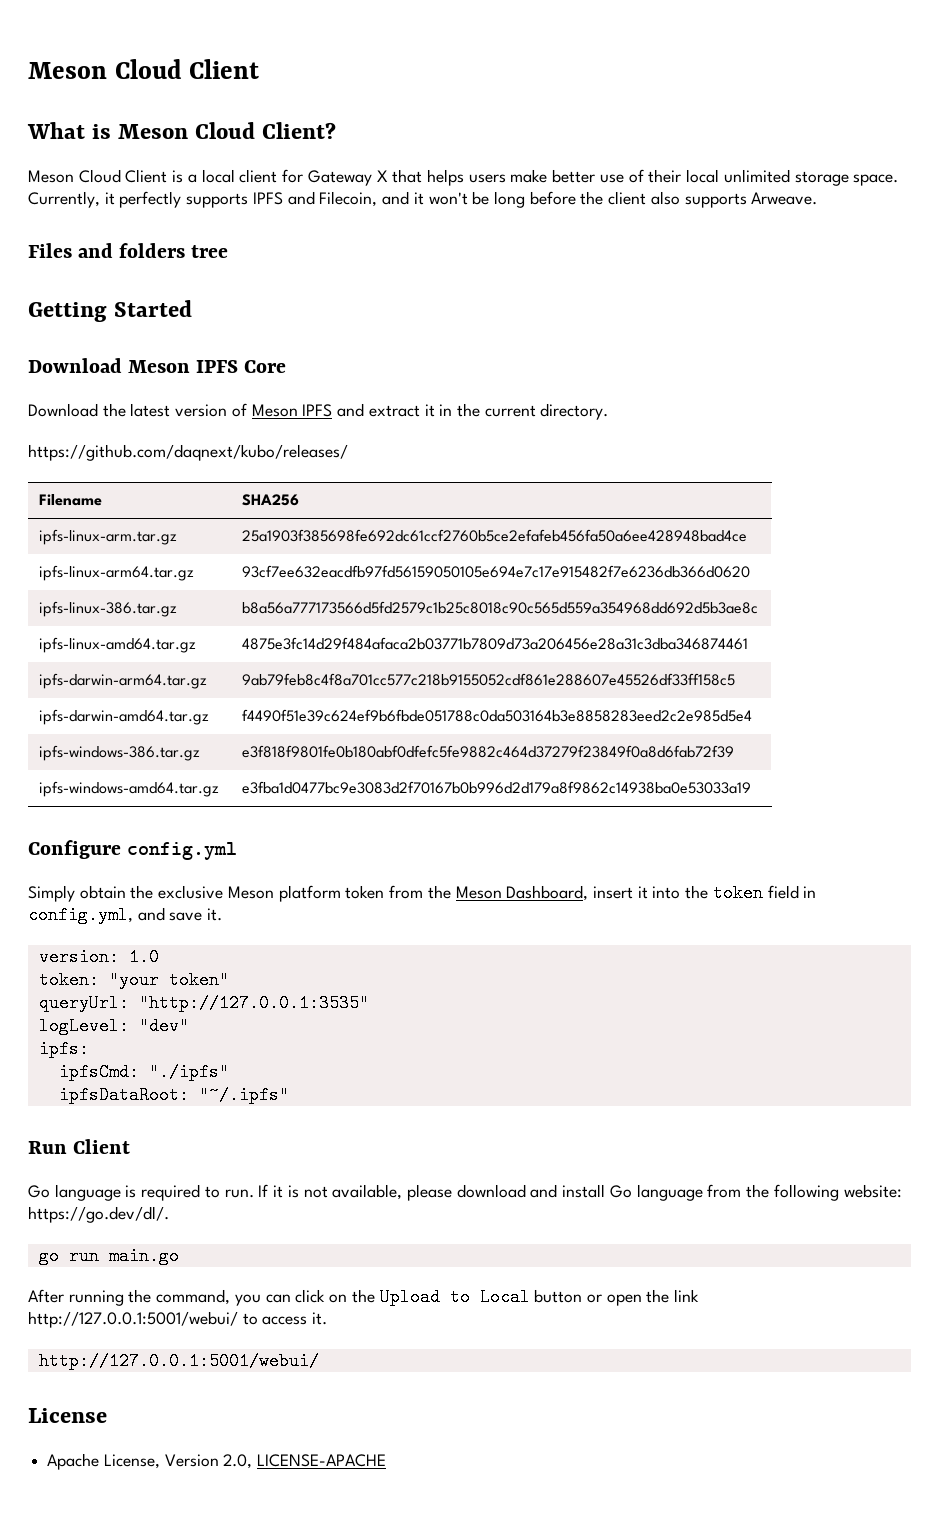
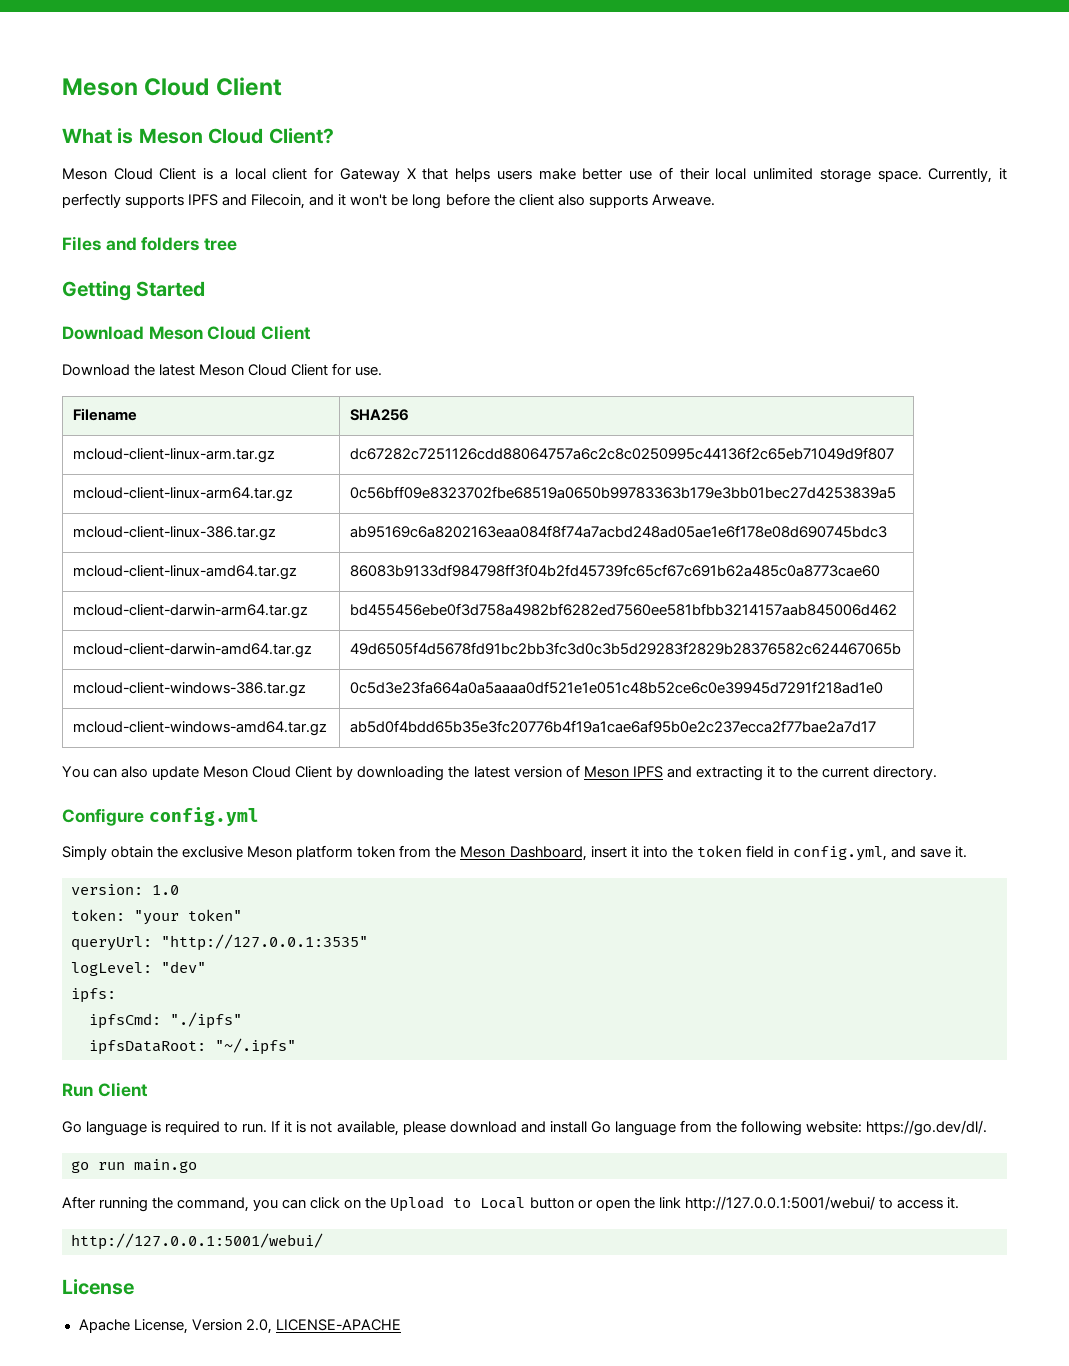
- Download Meson IPFS Core
+ Download Meson Cloud Client
- Download the latest version of Meson IPFS and extract it in the current directory.
+ Download the latest Meson Cloud Client for use.
+ Filename | SHA256
+ mcloud-client-linux-arm.tar.gz | dc67282c7251126cdd88064757a6c2c8c0250995c44136f2c65eb71049d9f807
+ mcloud-client-linux-arm64.tar.gz | 0c56bff09e8323702fbe68519a0650b99783363b179e3bb01bec27d4253839a5
+ mcloud-client-linux-386.tar.gz | ab95169c6a8202163eaa084f8f74a7acbd248ad05ae1e6f178e08d690745bdc3
+ mcloud-client-linux-amd64.tar.gz | 86083b9133df984798ff3f04b2fd45739fc65cf67c691b62a485c0a8773cae60
+ mcloud-client-darwin-arm64.tar.gz | bd455456ebe0f3d758a4982bf6282ed7560ee581bfbb3214157aab845006d462
+ mcloud-client-darwin-amd64.tar.gz | 49d6505f4d5678fd91bc2bb3fc3d0c3b5d29283f2829b28376582c624467065b
+ mcloud-client-windows-386.tar.gz | 0c5d3e23fa664a0a5aaaa0df521e1e051c48b52ce6c0e39945d7291f218ad1e0
+ mcloud-client-windows-amd64.tar.gz | ab5d0f4bdd65b35e3fc20776b4f19a1cae6af95b0e2c237ecca2f77bae2a7d17
+ You can also update Meson Cloud Client by downloading the latest version of Meson IPFS and extracting it to the current directory.
- https://github.com/daqnext/kubo/releases/
- Filename | SHA256
- ipfs-linux-arm.tar.gz | 25a1903f385698fe692dc61ccf2760b5ce2efafeb456fa50a6ee428948bad4ce
- ipfs-linux-arm64.tar.gz | 93cf7ee632eacdfb97fd56159050105e694e7c17e915482f7e6236db366d0620
- ipfs-linux-386.tar.gz | b8a56a777173566d5fd2579c1b25c8018c90c565d559a354968dd692d5b3ae8c
- ipfs-linux-amd64.tar.gz | 4875e3fc14d29f484afaca2b03771b7809d73a206456e28a31c3dba346874461
- ipfs-darwin-arm64.tar.gz | 9ab79feb8c4f8a701cc577c218b9155052cdf861e288607e45526df33ff158c5
- ipfs-darwin-amd64.tar.gz | f4490f51e39c624ef9b6fbde051788c0da503164b3e8858283eed2c2e985d5e4
- ipfs-windows-386.tar.gz | e3f818f9801fe0b180abf0dfefc5fe9882c464d37279f23849f0a8d6fab72f39
- ipfs-windows-amd64.tar.gz | e3fba1d0477bc9e3083d2f70167b0b996d2d179a8f9862c14938ba0e53033a19

